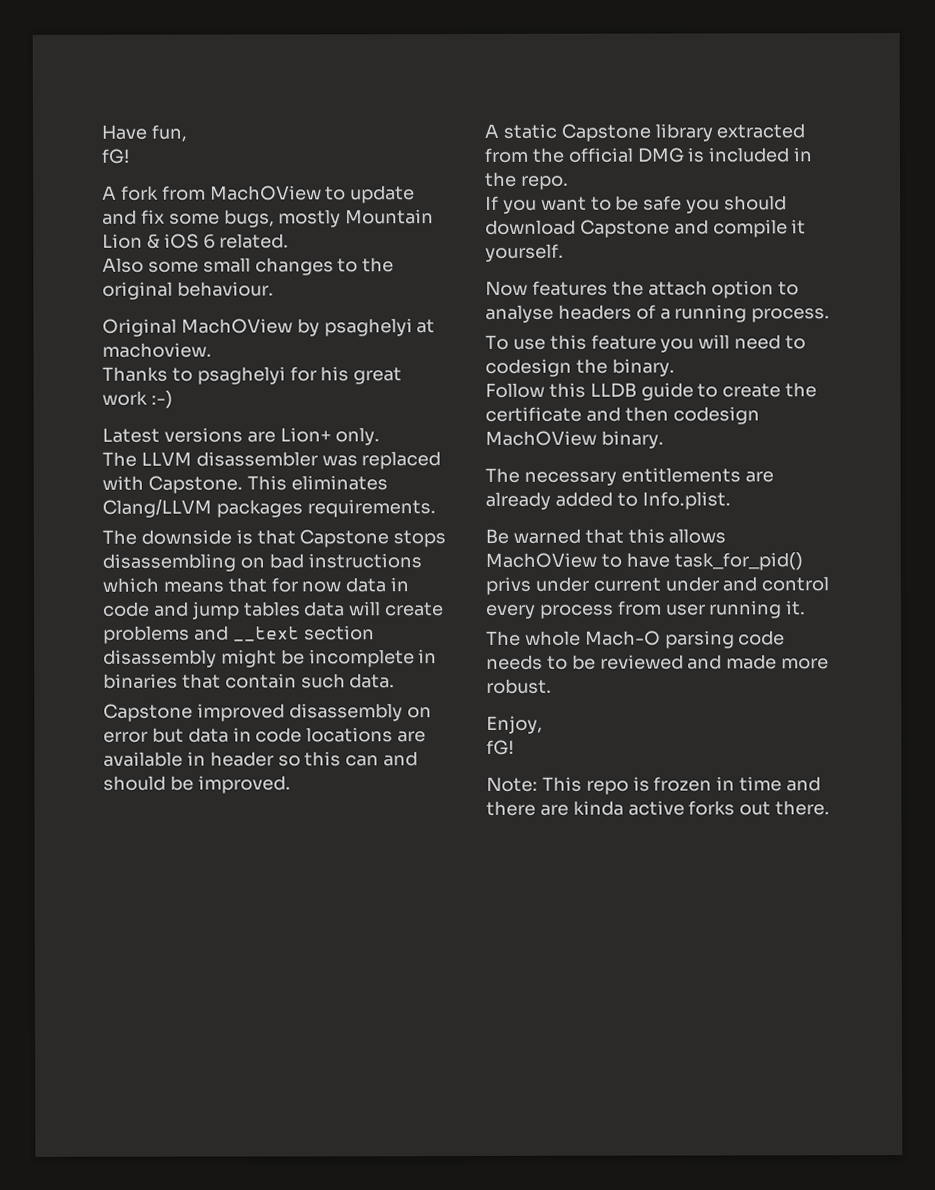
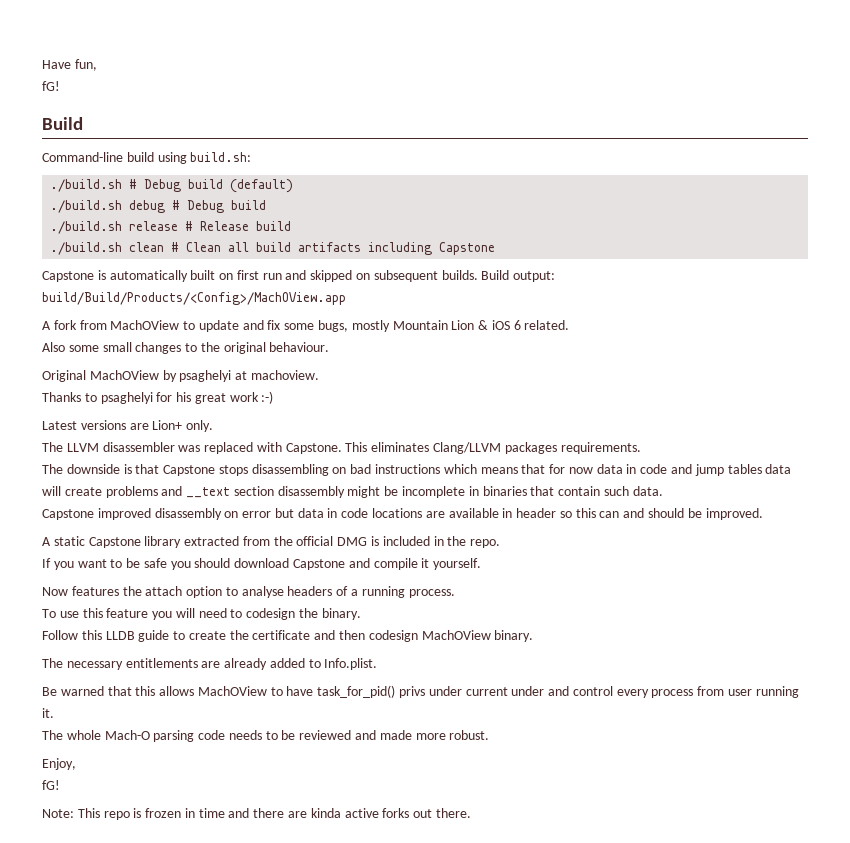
  Have fun,
  fG!
+ Build
+ Command-line build using build.sh:
+ ./build.sh # Debug build (default)
+ ./build.sh debug # Debug build
+ ./build.sh release # Release build
+ ./build.sh clean # Clean all build artifacts including Capstone
+ Capstone is automatically built on first run and skipped on subsequent builds. Build output: build/Build/Products/<Config>/MachOView.app

